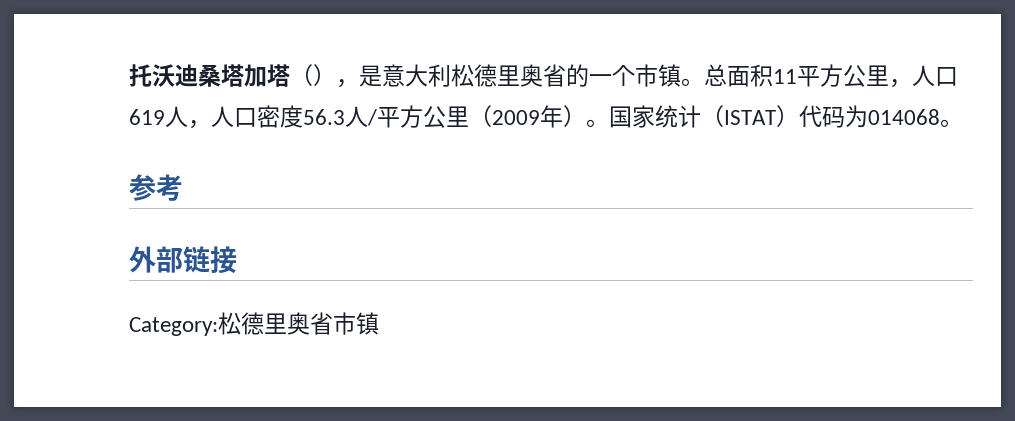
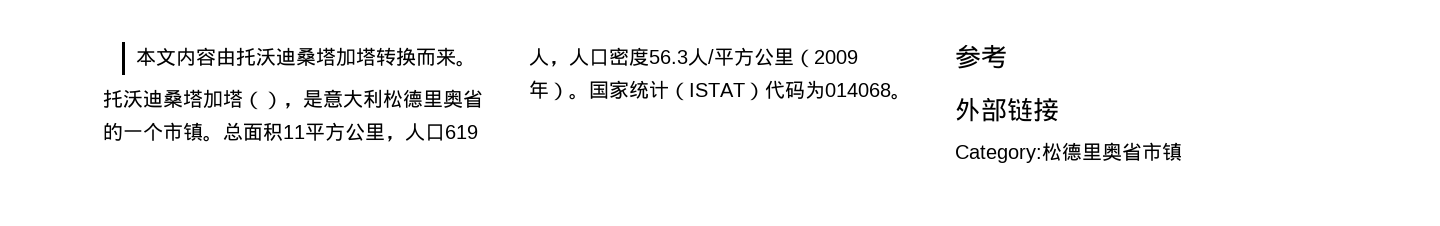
+ 本文内容由托沃迪桑塔加塔转换而来。

